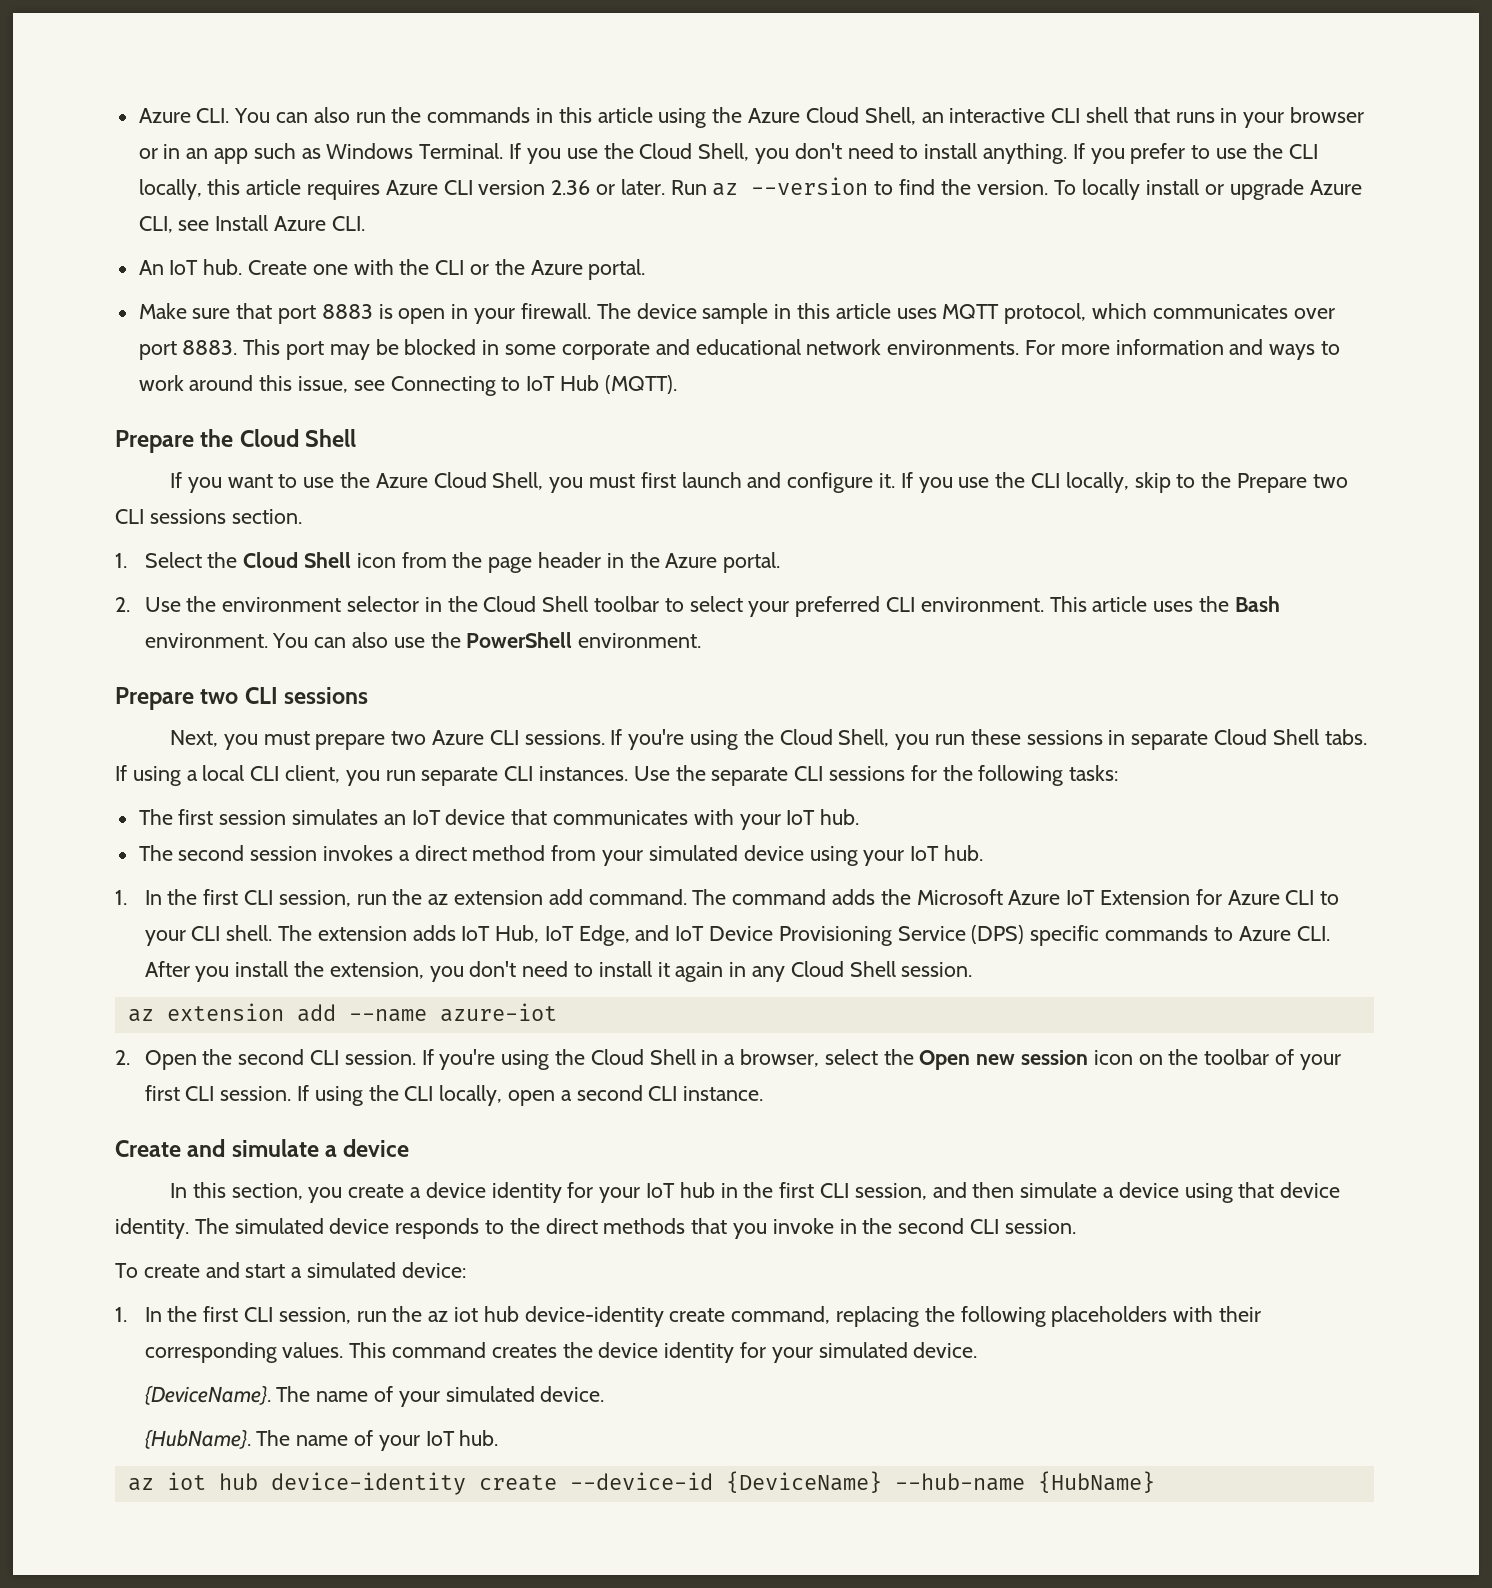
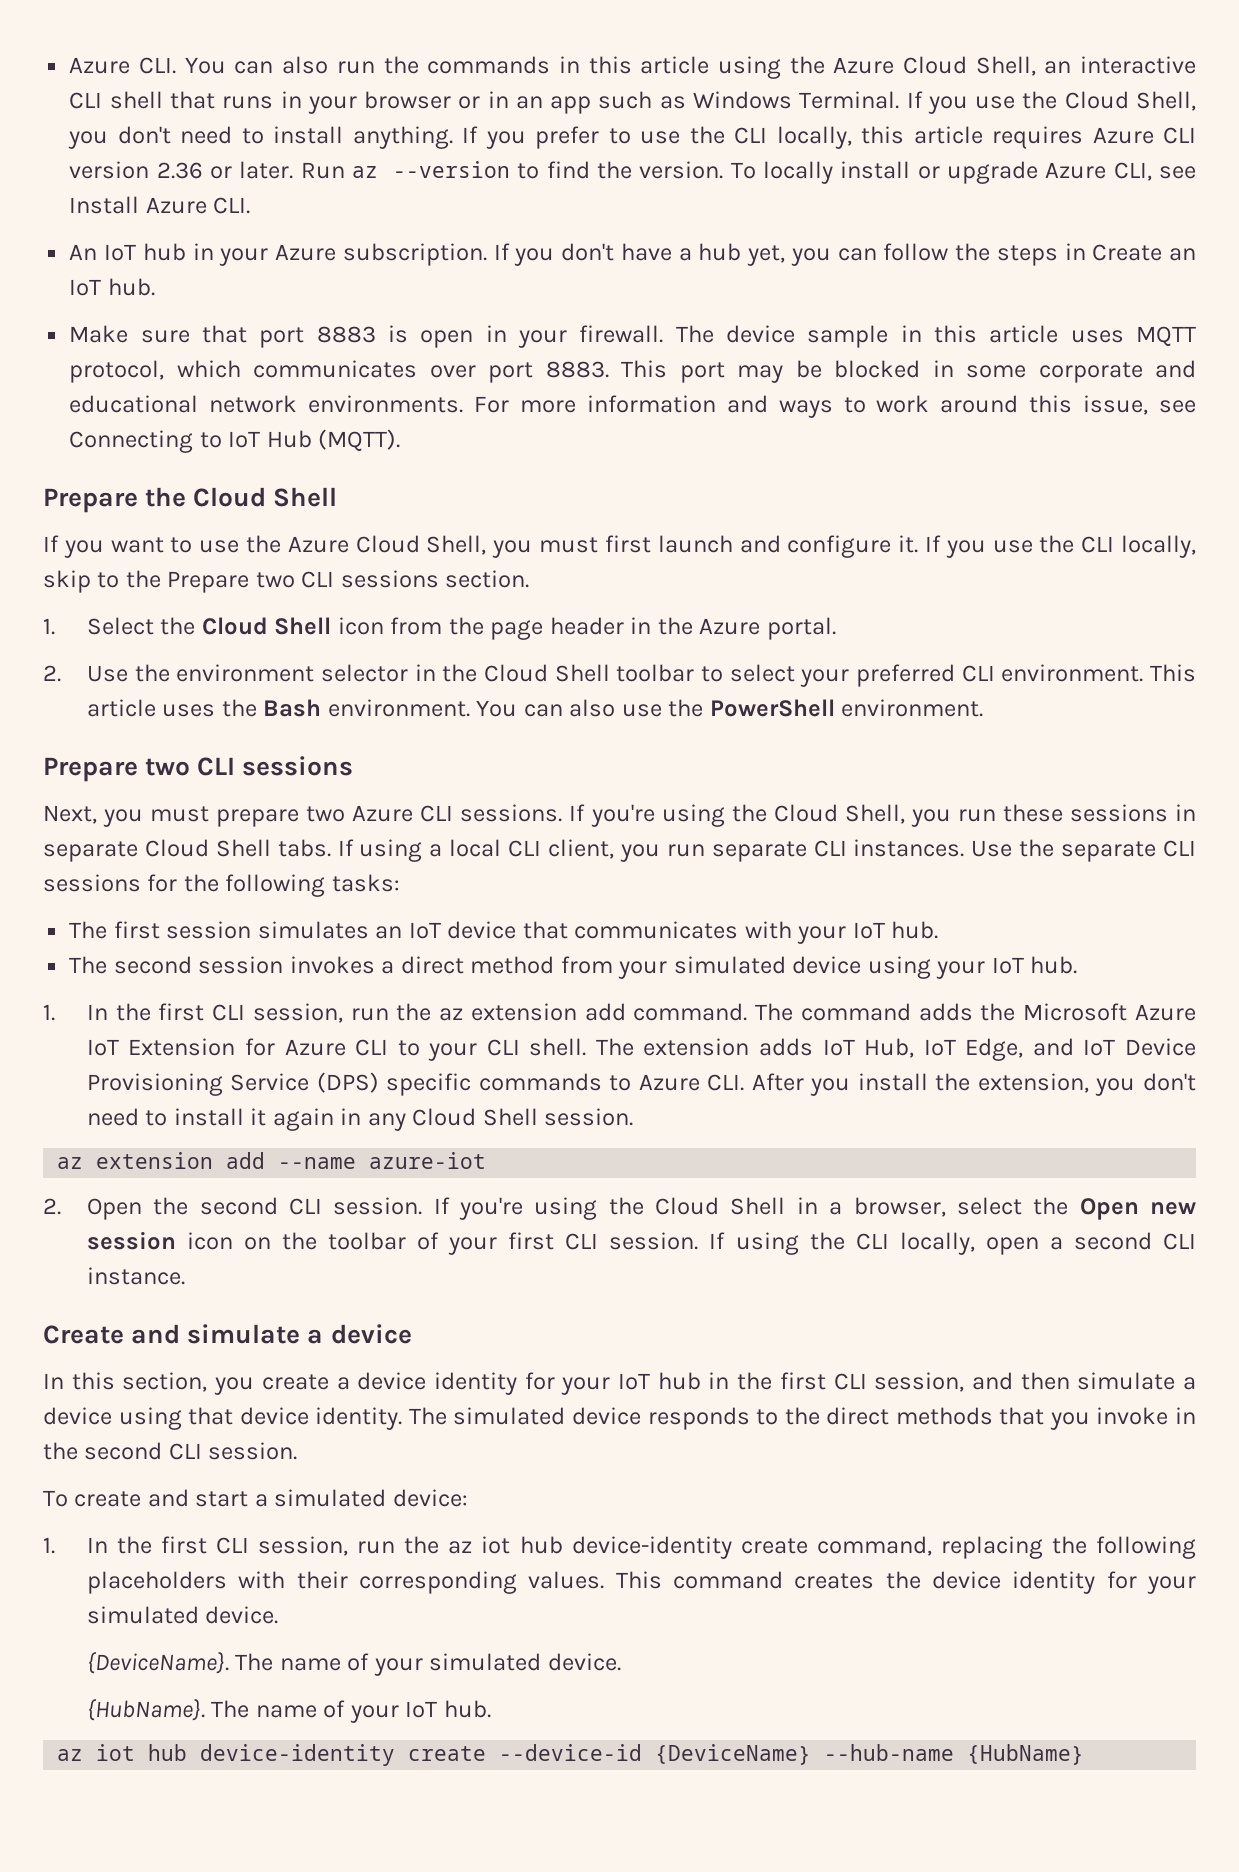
- An IoT hub. Create one with the CLI or the Azure portal.
+ An IoT hub in your Azure subscription. If you don't have a hub yet, you can follow the steps in Create an IoT hub.

